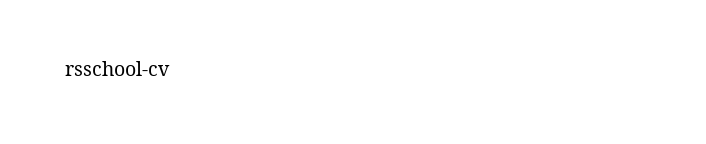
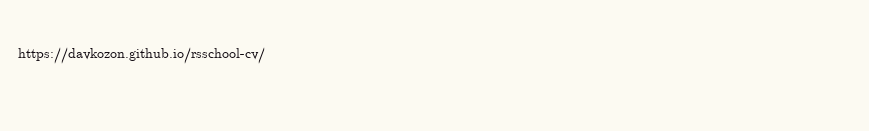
- rsschool-cv
+ https://davkozon.github.io/rsschool-cv/

